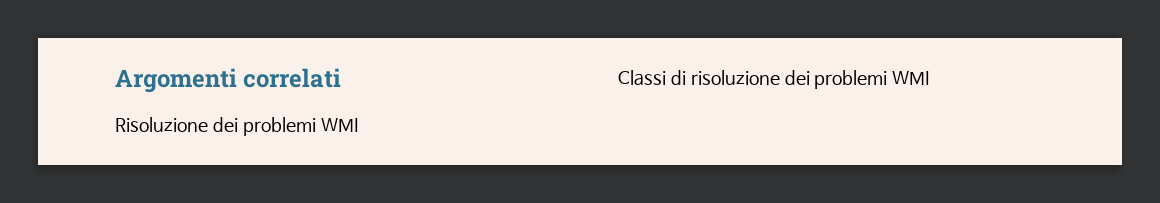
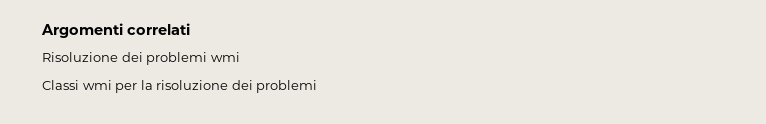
- Risoluzione dei problemi WMI
+ Risoluzione dei problemi wmi
- Classi di risoluzione dei problemi WMI
+ Classi wmi per la risoluzione dei problemi

